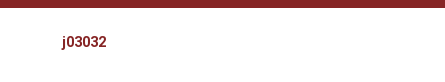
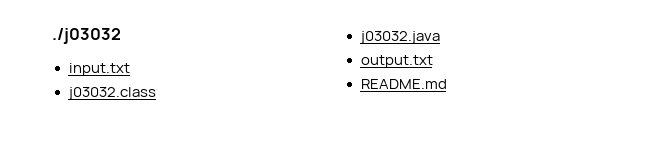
- j03032
+ ./j03032
+ input.txt
+ j03032.class
+ j03032.java
+ output.txt
+ README.md

